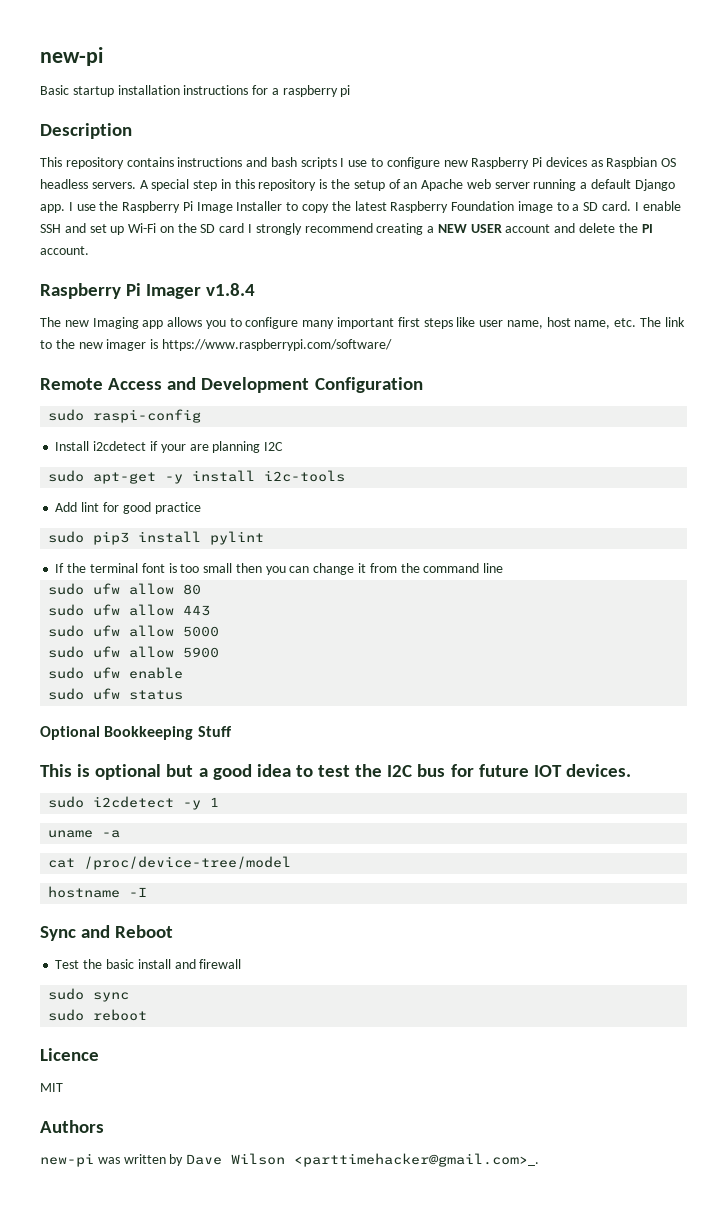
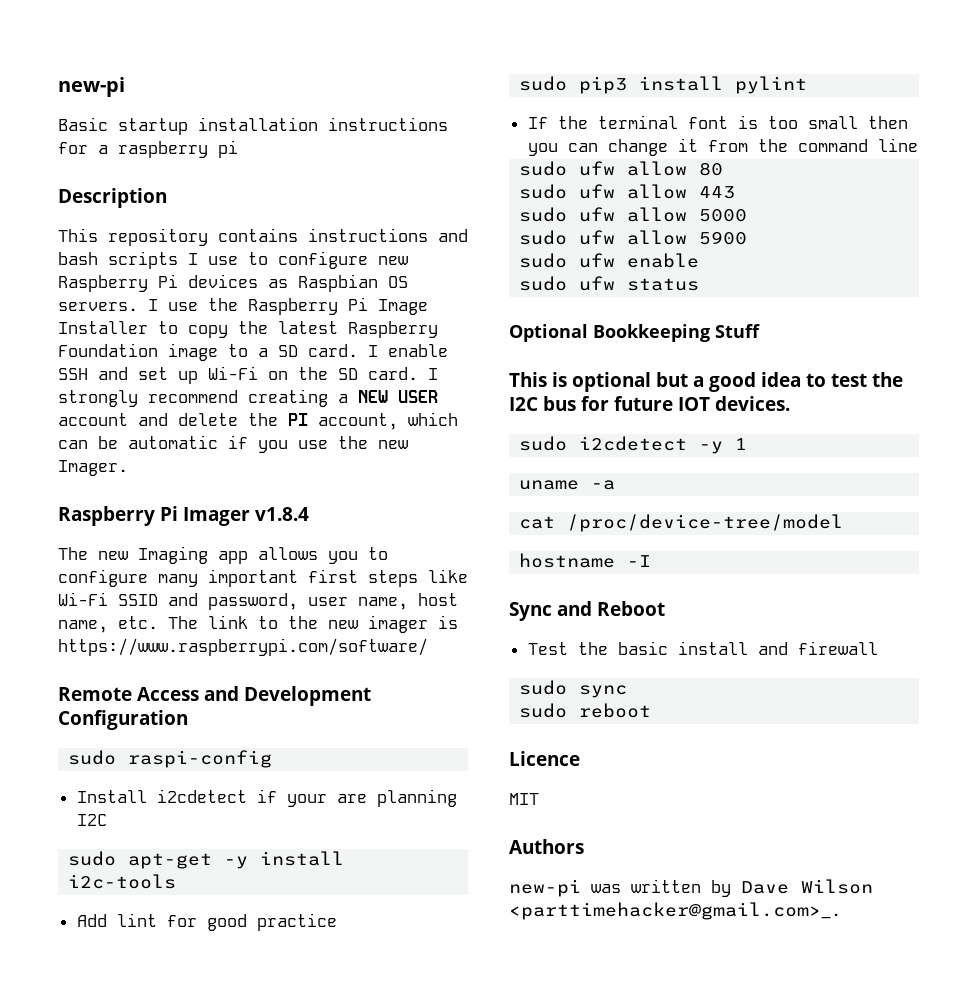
- This repository contains instructions and bash scripts I use to configure new Raspberry Pi devices as Raspbian OS headless servers. A special step in this repository is the setup of an Apache web server running a default Django app.
+ This repository contains instructions and bash scripts I use to configure new Raspberry Pi devices as Raspbian OS servers.
- I enable SSH and set up Wi-Fi on the SD card I strongly recommend creating a NEW USER account and delete the PI account.
+ I enable SSH and set up Wi-Fi on the SD card. I strongly recommend creating a NEW USER account and delete the PI account, which can be automatic if you use the new Imager.
- The new Imaging app allows you to configure many important first steps like user name, host name, etc. The link to the new imager is https://www.raspberrypi.com/software/
+ The new Imaging app allows you to configure many important first steps like Wi-Fi SSID and password, user name, host name, etc. The link to the new imager is https://www.raspberrypi.com/software/

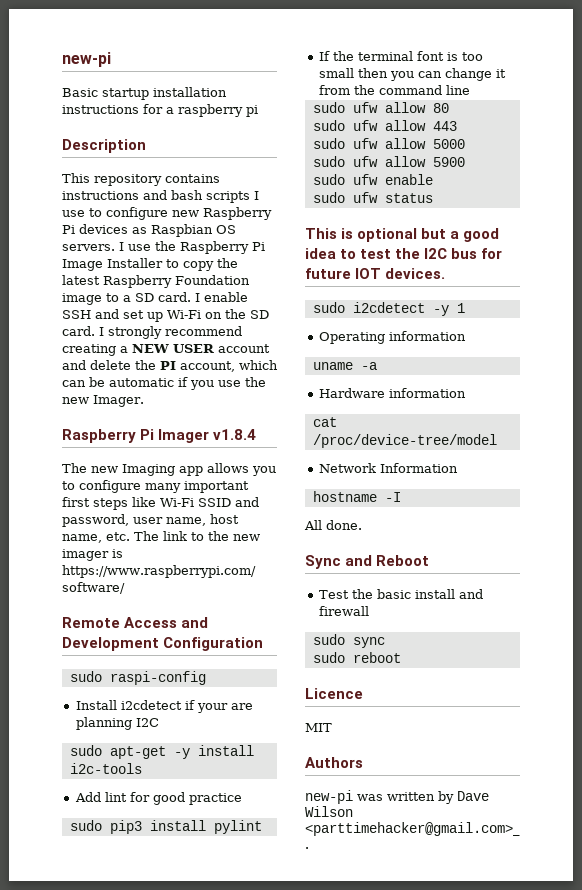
- Optional Bookkeeping Stuff
+ Operating information
+ Hardware information
+ Network Information
+ All done.

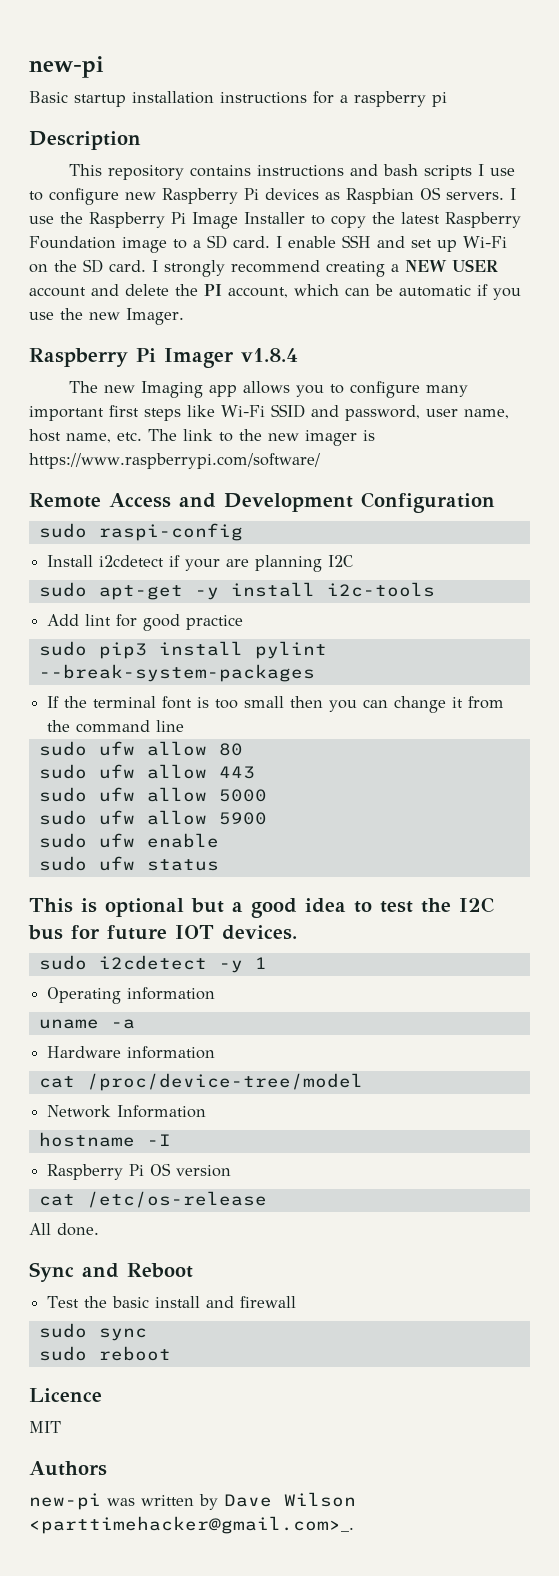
- sudo pip3 install pylint
+ sudo pip3 install pylint --break-system-packages
+ Raspberry Pi OS version
+ cat /etc/os-release

